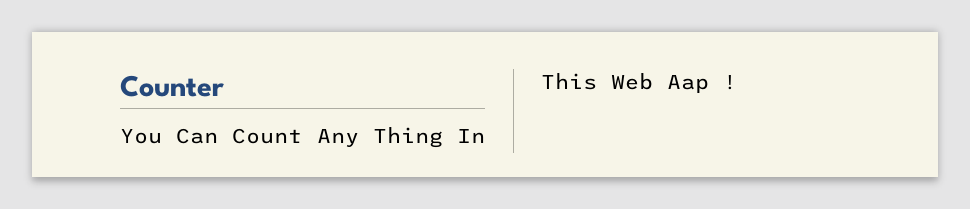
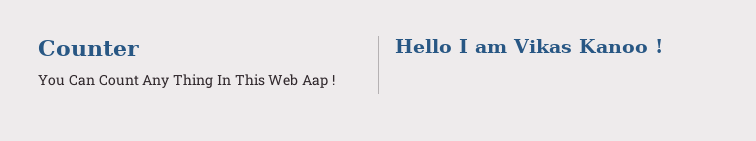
+ Hello I am Vikas Kanoo !

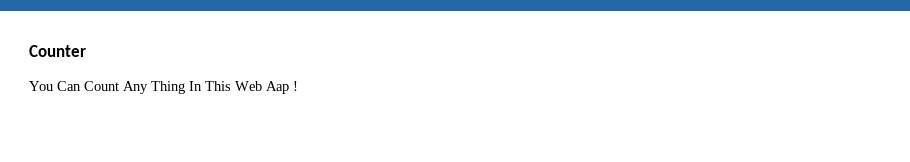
- Hello I am Vikas Kanoo !

